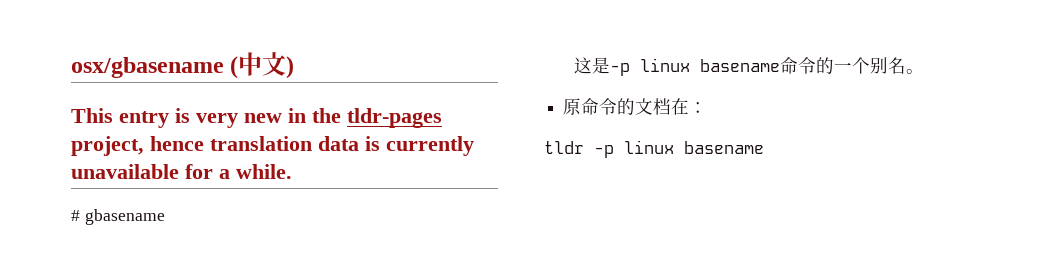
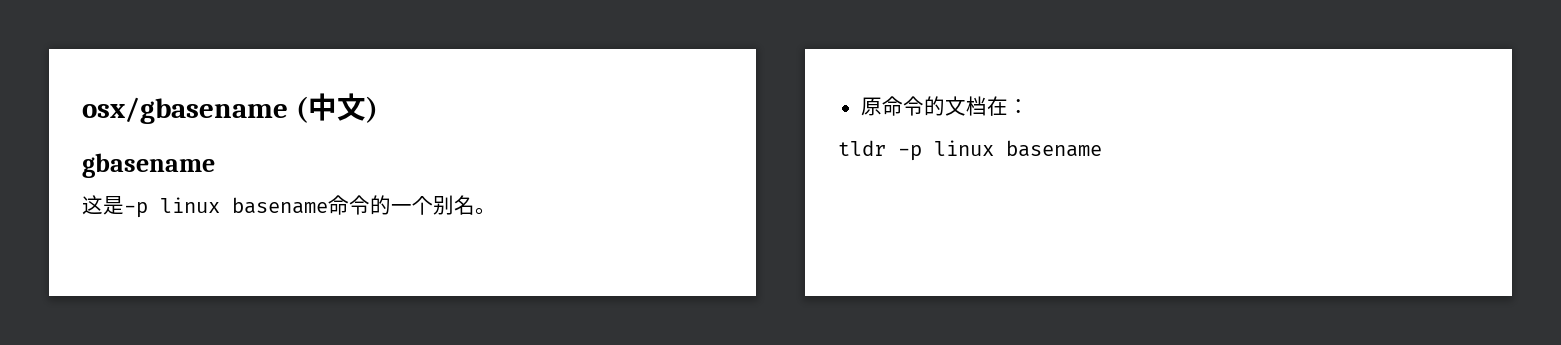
- This entry is very new in the tldr-pages project, hence translation data is currently unavailable for a while.
- # gbasename
+ gbasename

